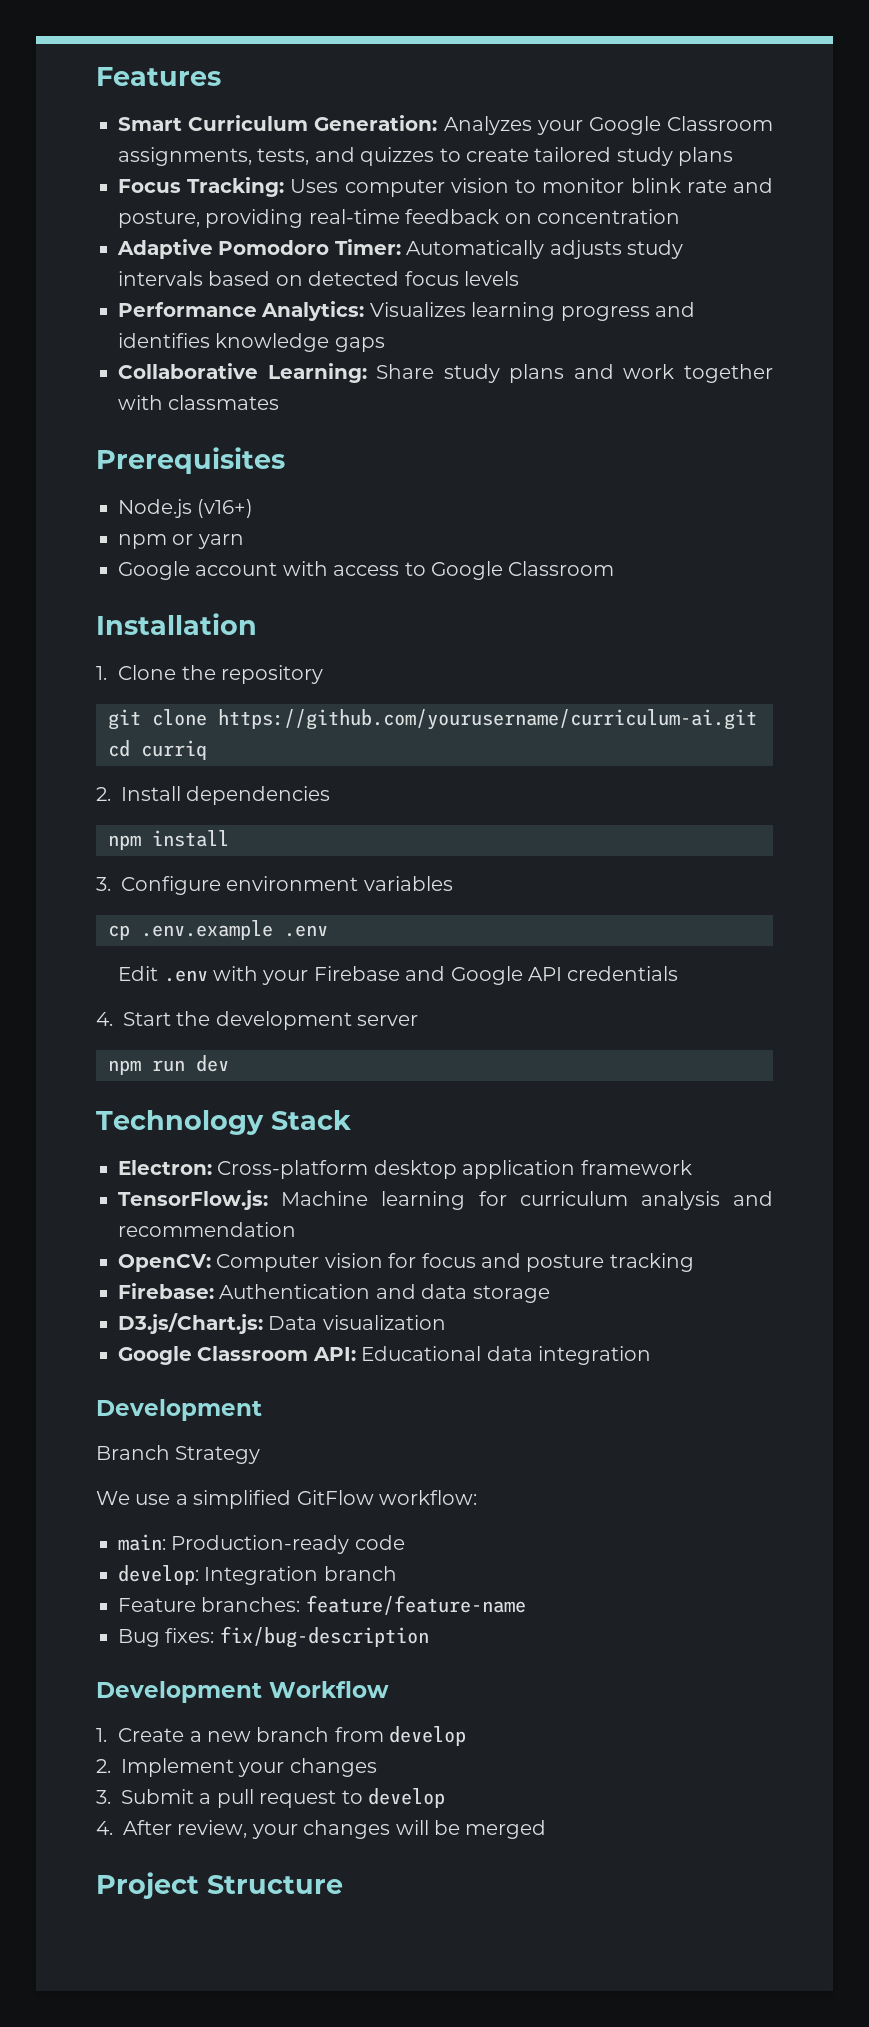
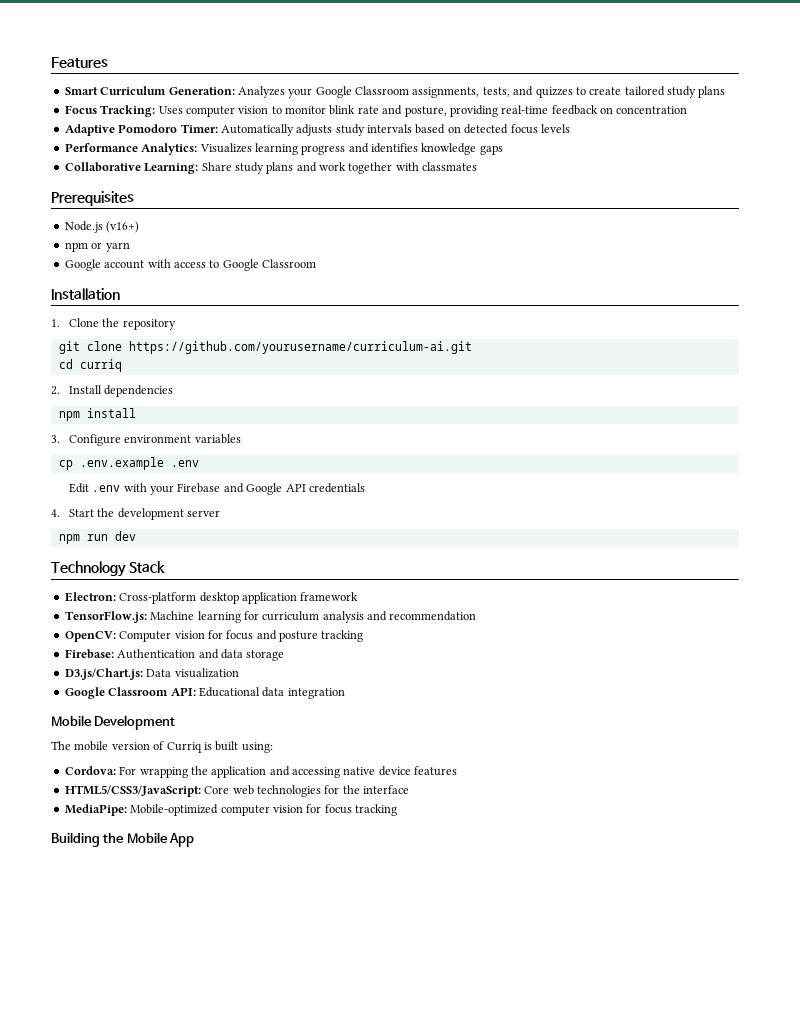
  Google Classroom API: Educational data integration
- Development
+ Mobile Development
- Branch Strategy
- We use a simplified GitFlow workflow:
- main: Production-ready code
- develop: Integration branch
- Feature branches: feature/feature-name
- Bug fixes: fix/bug-description
- Development Workflow
- 1. Create a new branch from develop
- 2. Implement your changes
- 3. Submit a pull request to develop
- 4. After review, your changes will be merged
- Project Structure
+ The mobile version of Curriq is built using:
+ Cordova: For wrapping the application and accessing native device features
+ HTML5/CSS3/JavaScript: Core web technologies for the interface
+ MediaPipe: Mobile-optimized computer vision for focus tracking
+ Building the Mobile App

